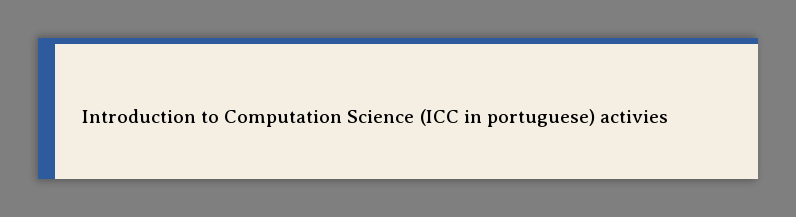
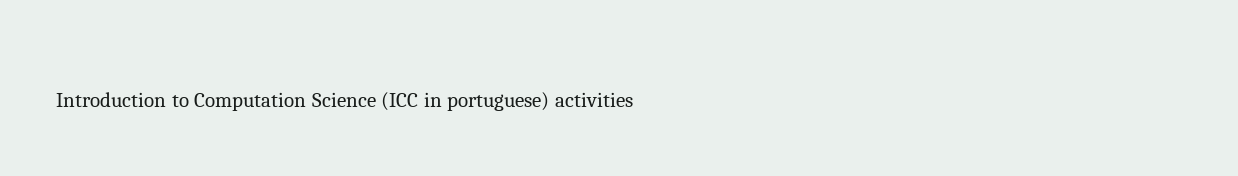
- Introduction to Computation Science (ICC in portuguese) activies
+ Introduction to Computation Science (ICC in portuguese) activities

